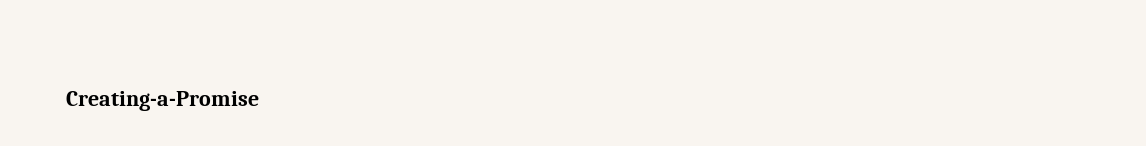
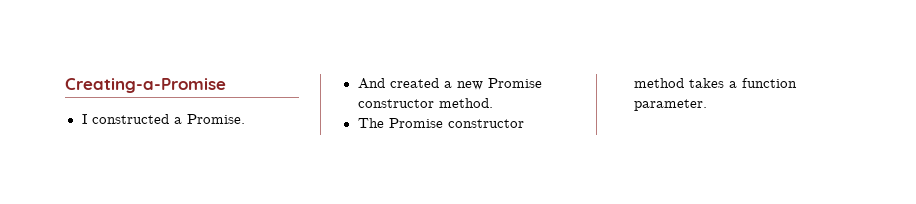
+ I constructed a Promise.
+ And created a new Promise constructor method.
+ The Promise constructor method takes a function parameter.

